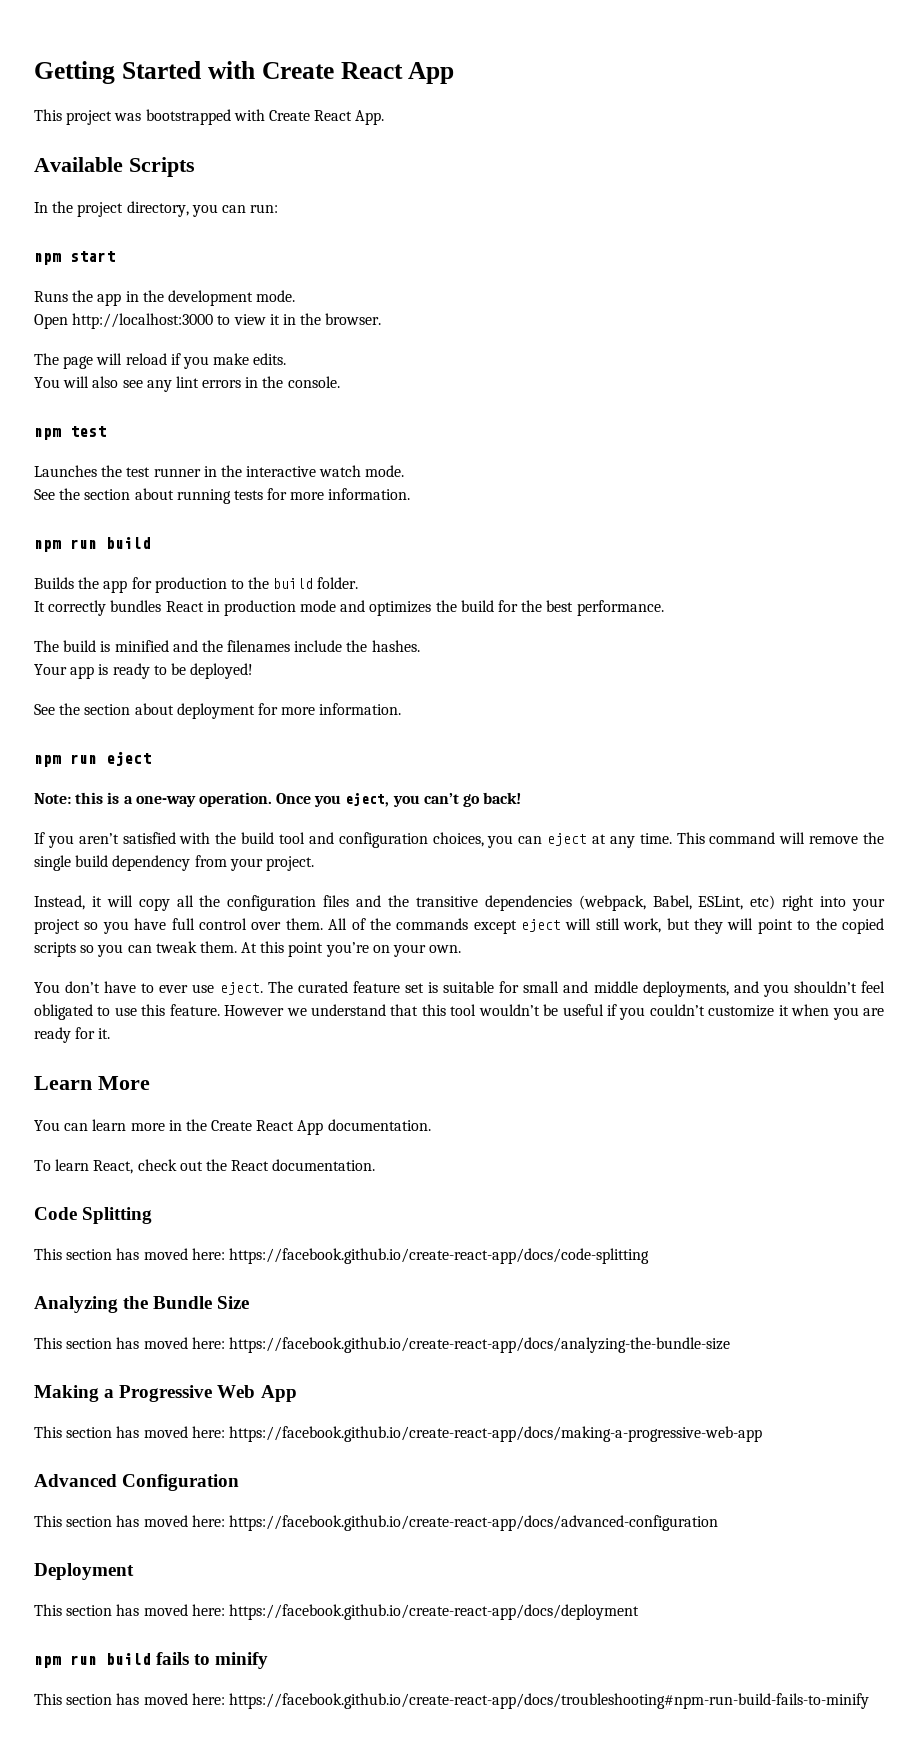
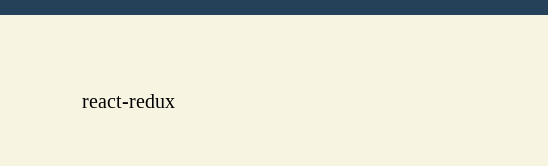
- Getting Started with Create React App
- This project was bootstrapped with Create React App.
- Available Scripts
- In the project directory, you can run:
- npm start
- Runs the app in the development mode.
- Open http://localhost:3000 to view it in the browser.
- The page will reload if you make edits.
- You will also see any lint errors in the console.
- npm test
- Launches the test runner in the interactive watch mode.
- See the section about running tests for more information.
- npm run build
- Builds the app for production to the build folder.
- It correctly bundles React in production mode and optimizes the build for the best performance.
- The build is minified and the filenames include the hashes.
- Your app is ready to be deployed!
- See the section about deployment for more information.
- npm run eject
- Note: this is a one-way operation. Once you eject, you can’t go back!
- If you aren’t satisfied with the build tool and configuration choices, you can eject at any time. This command will remove the single build dependency from your project.
- Instead, it will copy all the configuration files and the transitive dependencies (webpack, Babel, ESLint, etc) right into your project so you have full control over them. All of the commands except eject will still work, but they will point to the copied scripts so you can tweak them. At this point you’re on your own.
- You don’t have to ever use eject. The curated feature set is suitable for small and middle deployments, and you shouldn’t feel obligated to use this feature. However we understand that this tool wouldn’t be useful if you couldn’t customize it when you are ready for it.
- Learn More
- You can learn more in the Create React App documentation.
- To learn React, check out the React documentation.
- Code Splitting
- This section has moved here: https://facebook.github.io/create-react-app/docs/code-splitting
- Analyzing the Bundle Size
- This section has moved here: https://facebook.github.io/create-react-app/docs/analyzing-the-bundle-size
- Making a Progressive Web App
- This section has moved here: https://facebook.github.io/create-react-app/docs/making-a-progressive-web-app
- Advanced Configuration
- This section has moved here: https://facebook.github.io/create-react-app/docs/advanced-configuration
- Deployment
- This section has moved here: https://facebook.github.io/create-react-app/docs/deployment
- npm run build fails to minify
- This section has moved here: https://facebook.github.io/create-react-app/docs/troubleshooting#npm-run-build-fails-to-minify
+ react-redux

